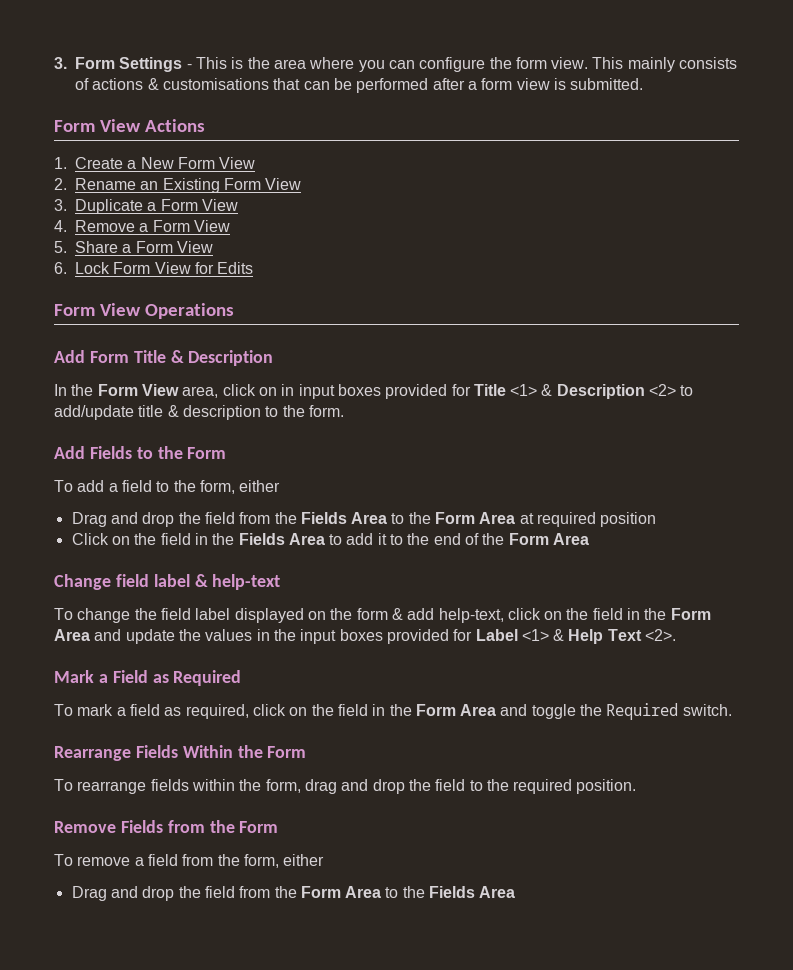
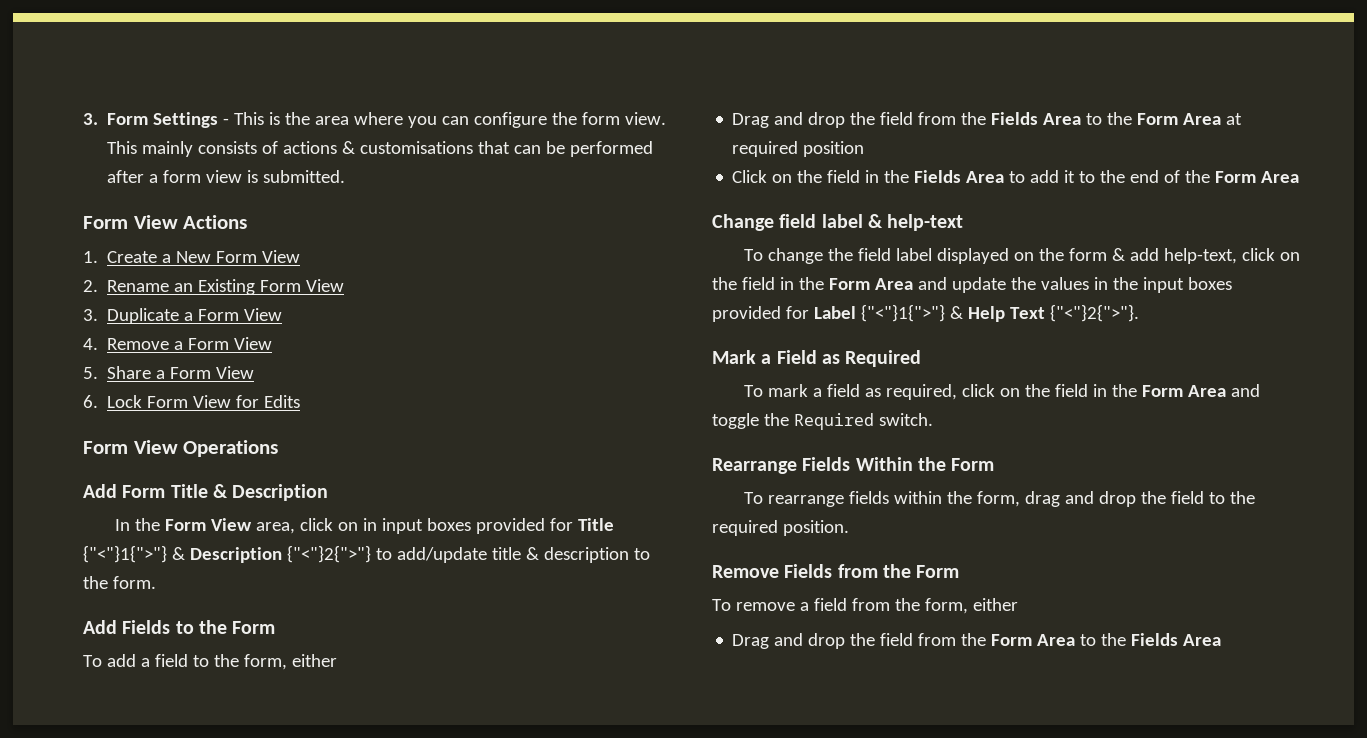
- In the Form View area, click on in input boxes provided for Title <1> & Description <2> to add/update title & description to the form.
+ In the Form View area, click on in input boxes provided for Title {"<"}1{">"} & Description {"<"}2{">"} to add/update title & description to the form.
- To change the field label displayed on the form & add help-text, click on the field in the Form Area and update the values in the input boxes provided for Label <1> & Help Text <2>.
+ To change the field label displayed on the form & add help-text, click on the field in the Form Area and update the values in the input boxes provided for Label {"<"}1{">"} & Help Text {"<"}2{">"}.

